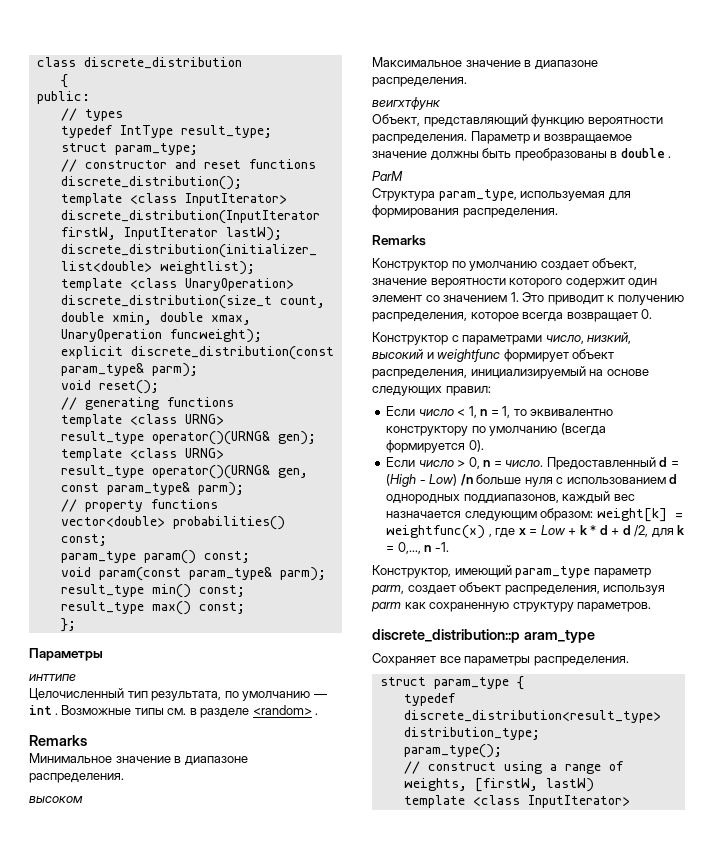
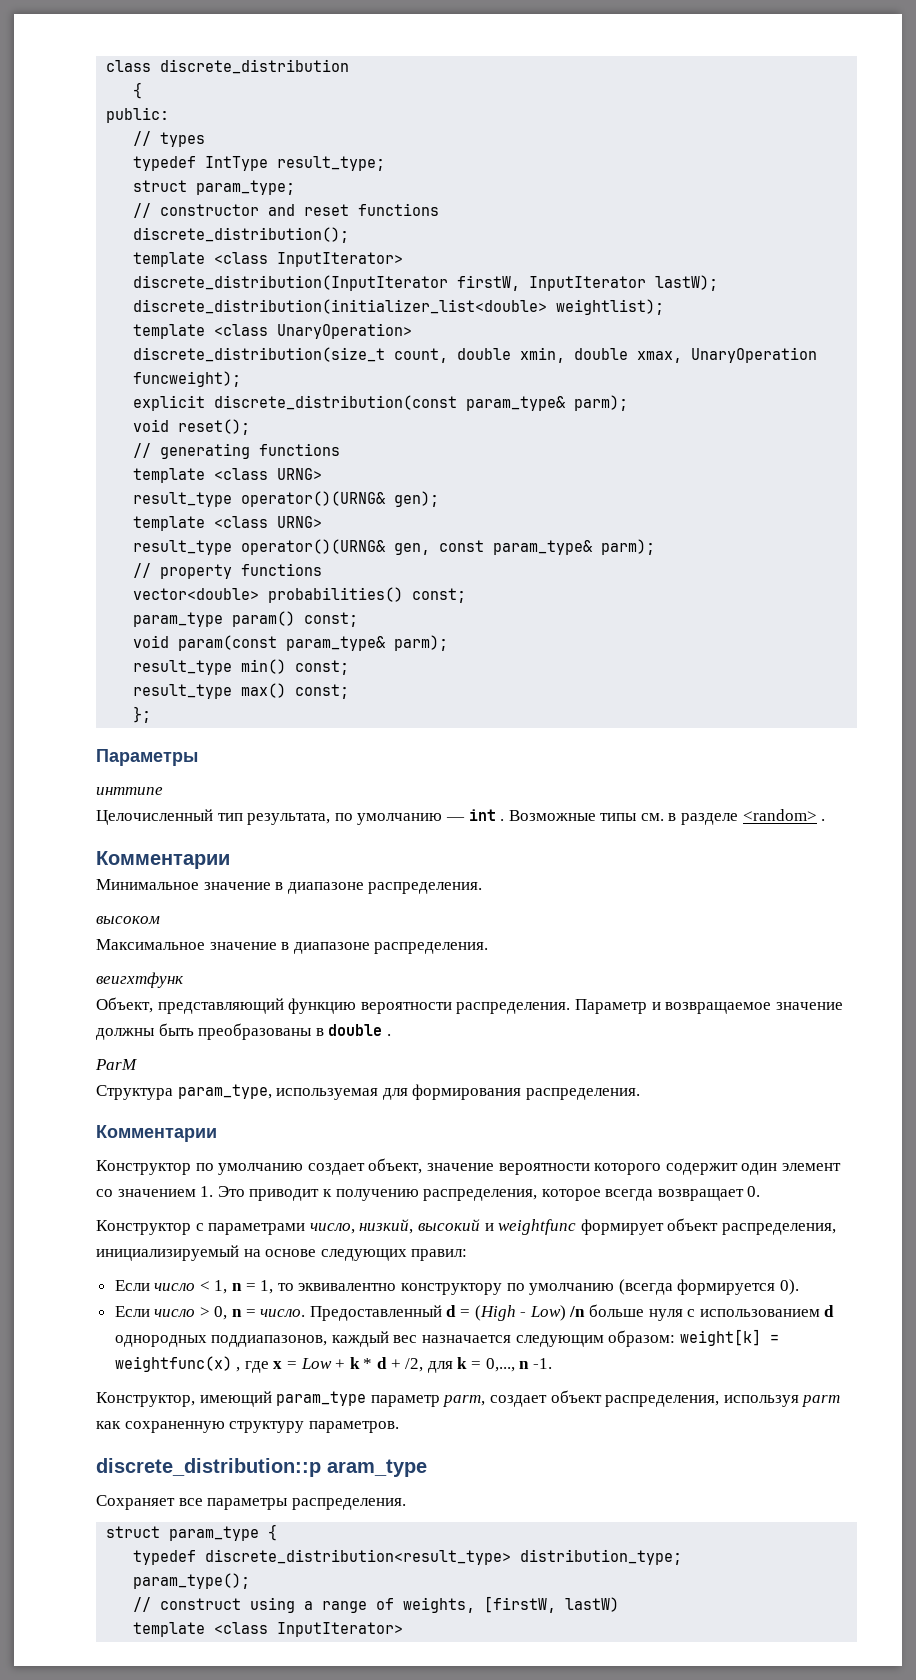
  Возможные типы см. в разделе <random> .
- Remarks
+ Комментарии
  Структура param_type, используемая для формирования распределения.
- Remarks
+ Комментарии
- Предоставленный d = (High - Low) /n больше нуля с использованием d однородных поддиапазонов, каждый вес назначается следующим образом: weight[k] = weightfunc(x) , где x = Low + k * d + d /2, для k = 0,..., n -1.
+ Предоставленный d = (High - Low) /n больше нуля с использованием d однородных поддиапазонов, каждый вес назначается следующим образом: weight[k] = weightfunc(x) , где x = Low + k * d + /2, для k = 0,..., n -1.

